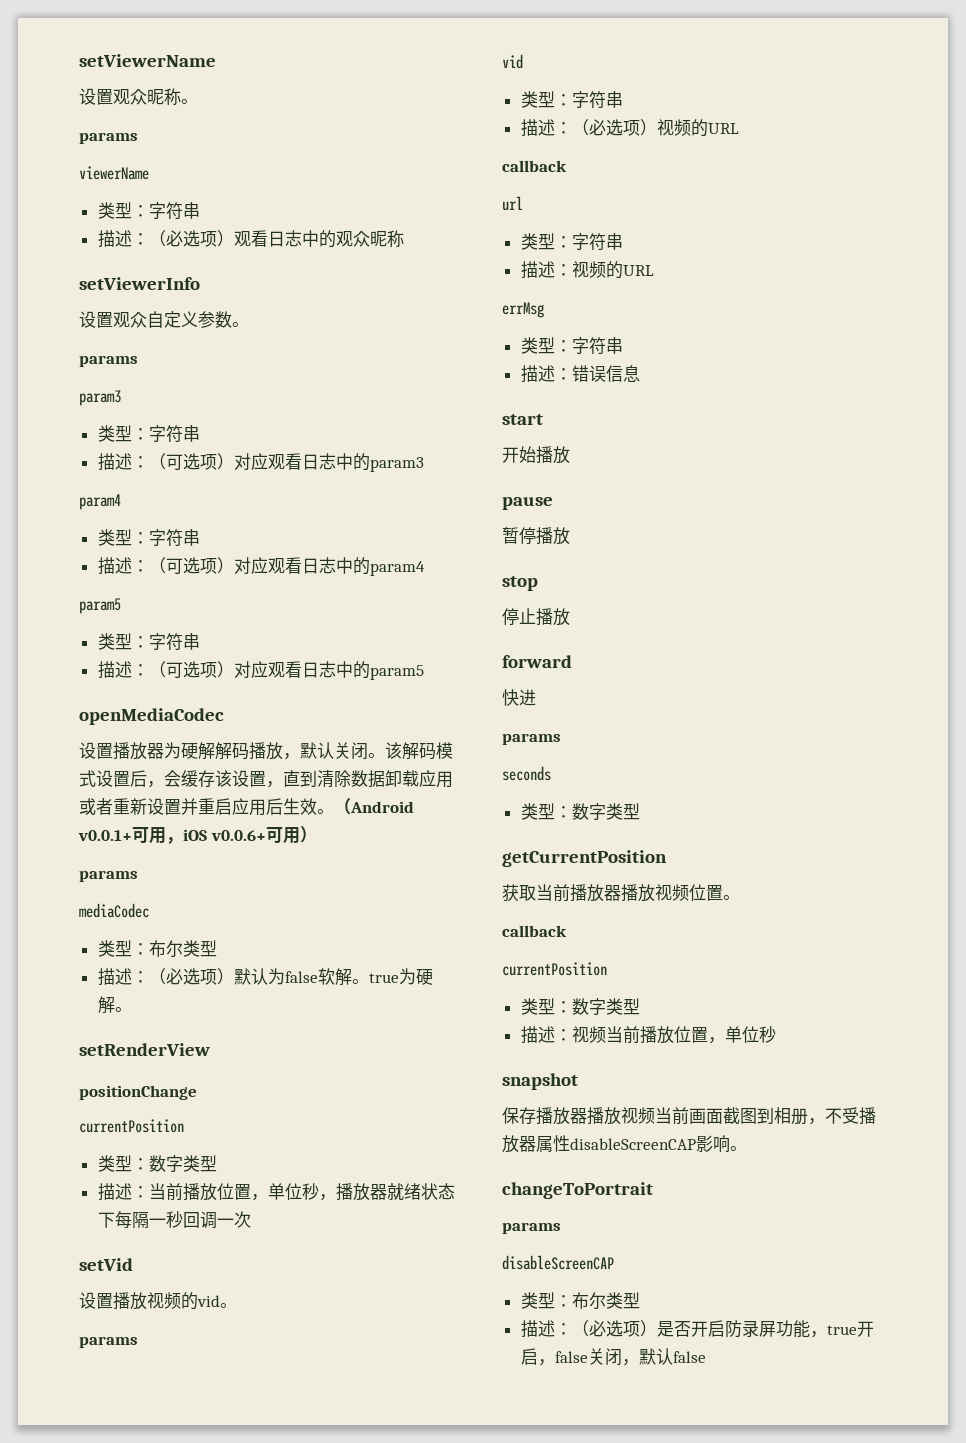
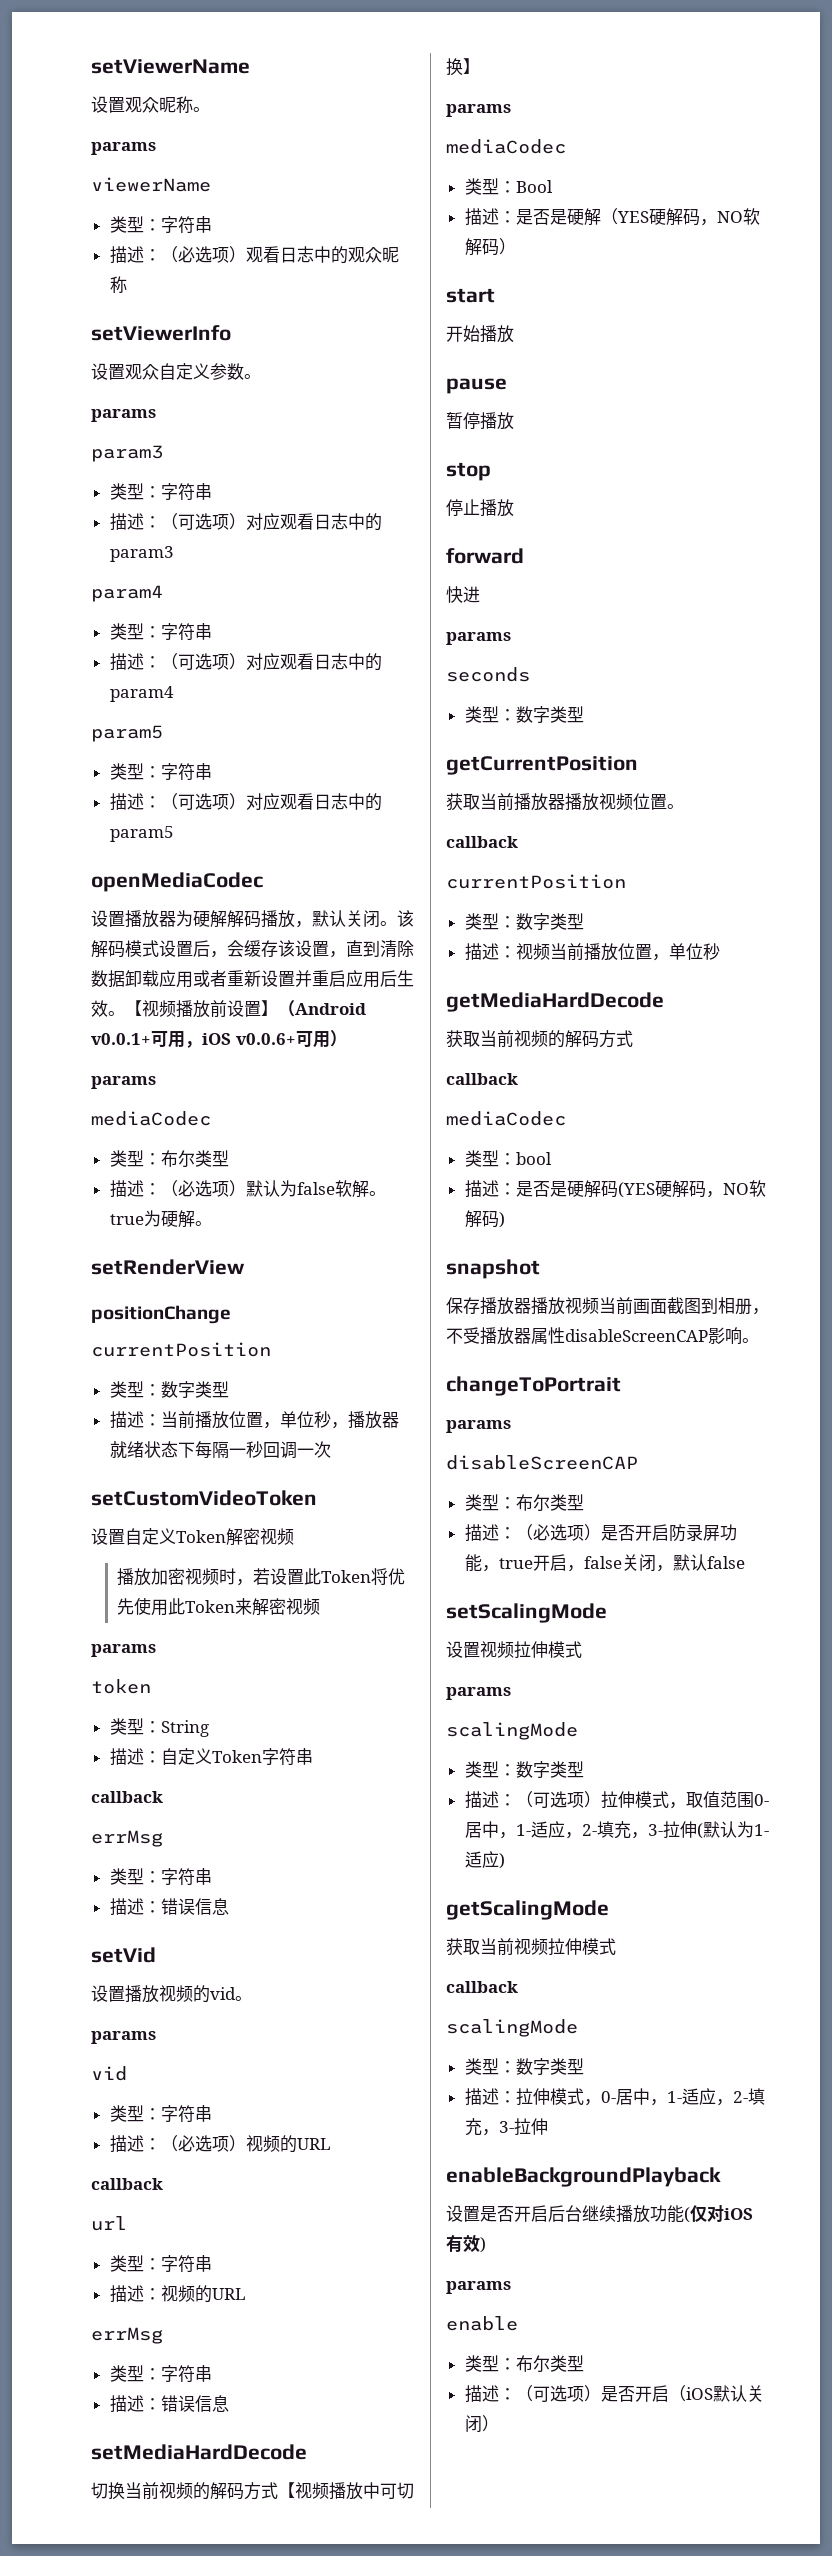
- （Android v0.0.1+可用，iOS v0.0.6+可用）
+ 【视频播放前设置】（Android v0.0.1+可用，iOS v0.0.6+可用）
+ setCustomVideoToken
+ 设置自定义Token解密视频
+ 播放加密视频时，若设置此Token将优先使用此Token来解密视频
+ params
+ token
+ 类型：String
+ 描述：自定义Token字符串
+ callback
+ errMsg
+ 类型：字符串
+ 描述：错误信息
+ setMediaHardDecode
+ 切换当前视频的解码方式【视频播放中可切换】
+ params
+ mediaCodec
+ 类型：Bool
+ 描述：是否是硬解（YES硬解码，NO软解码）
+ getMediaHardDecode
+ 获取当前视频的解码方式
+ callback
+ mediaCodec
+ 类型：bool
+ 描述：是否是硬解码(YES硬解码，NO软解码)
+ setScalingMode
+ 设置视频拉伸模式
+ params
+ scalingMode
+ 类型：数字类型
+ 描述：（可选项）拉伸模式，取值范围0-居中，1-适应，2-填充，3-拉伸(默认为1-适应)
+ getScalingMode
+ 获取当前视频拉伸模式
+ callback
+ scalingMode
+ 类型：数字类型
+ 描述：拉伸模式，0-居中，1-适应，2-填充，3-拉伸
+ enableBackgroundPlayback
+ 设置是否开启后台继续播放功能(仅对iOS有效)
+ params
+ enable
+ 类型：布尔类型
+ 描述：（可选项）是否开启（iOS默认关闭）

